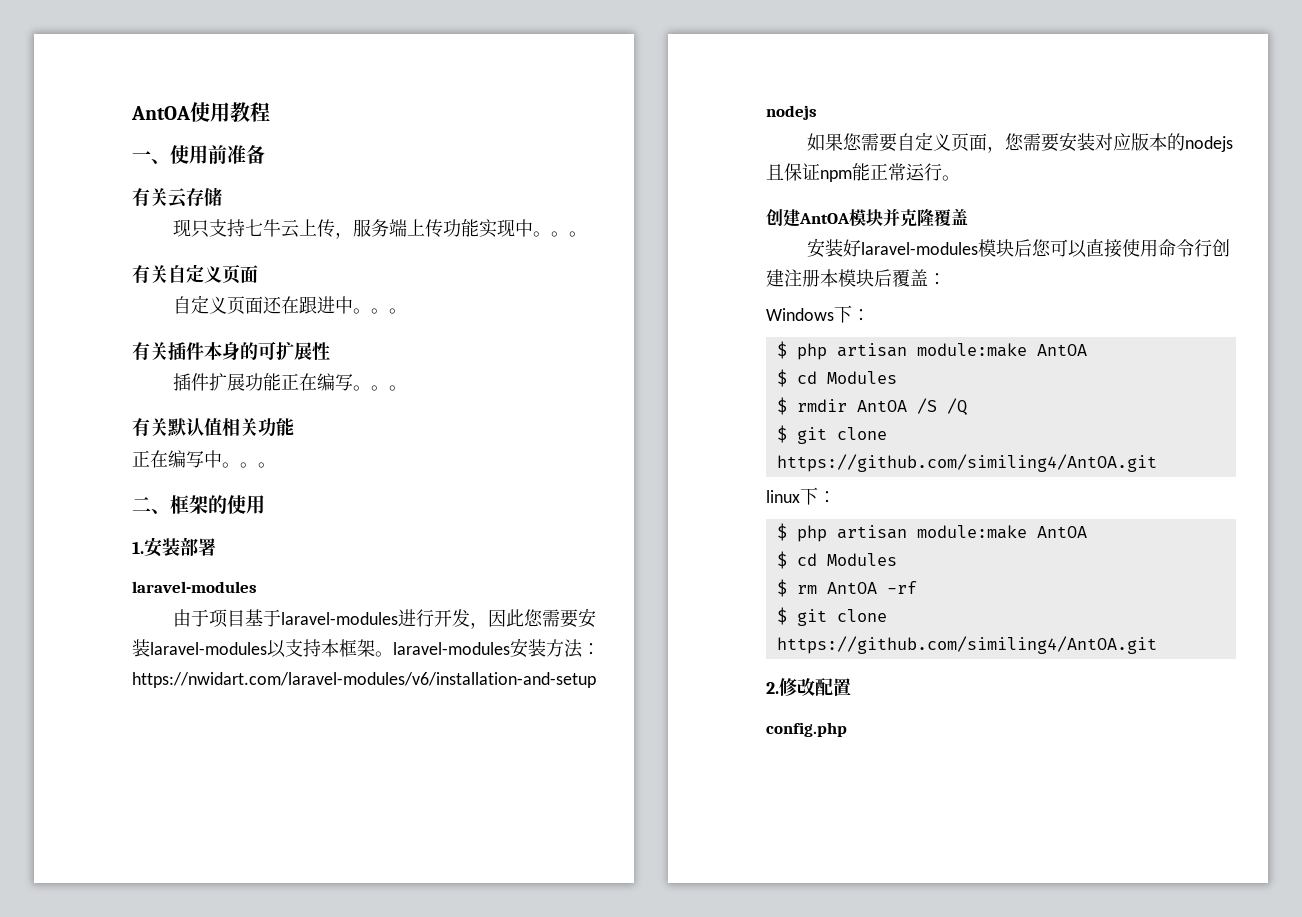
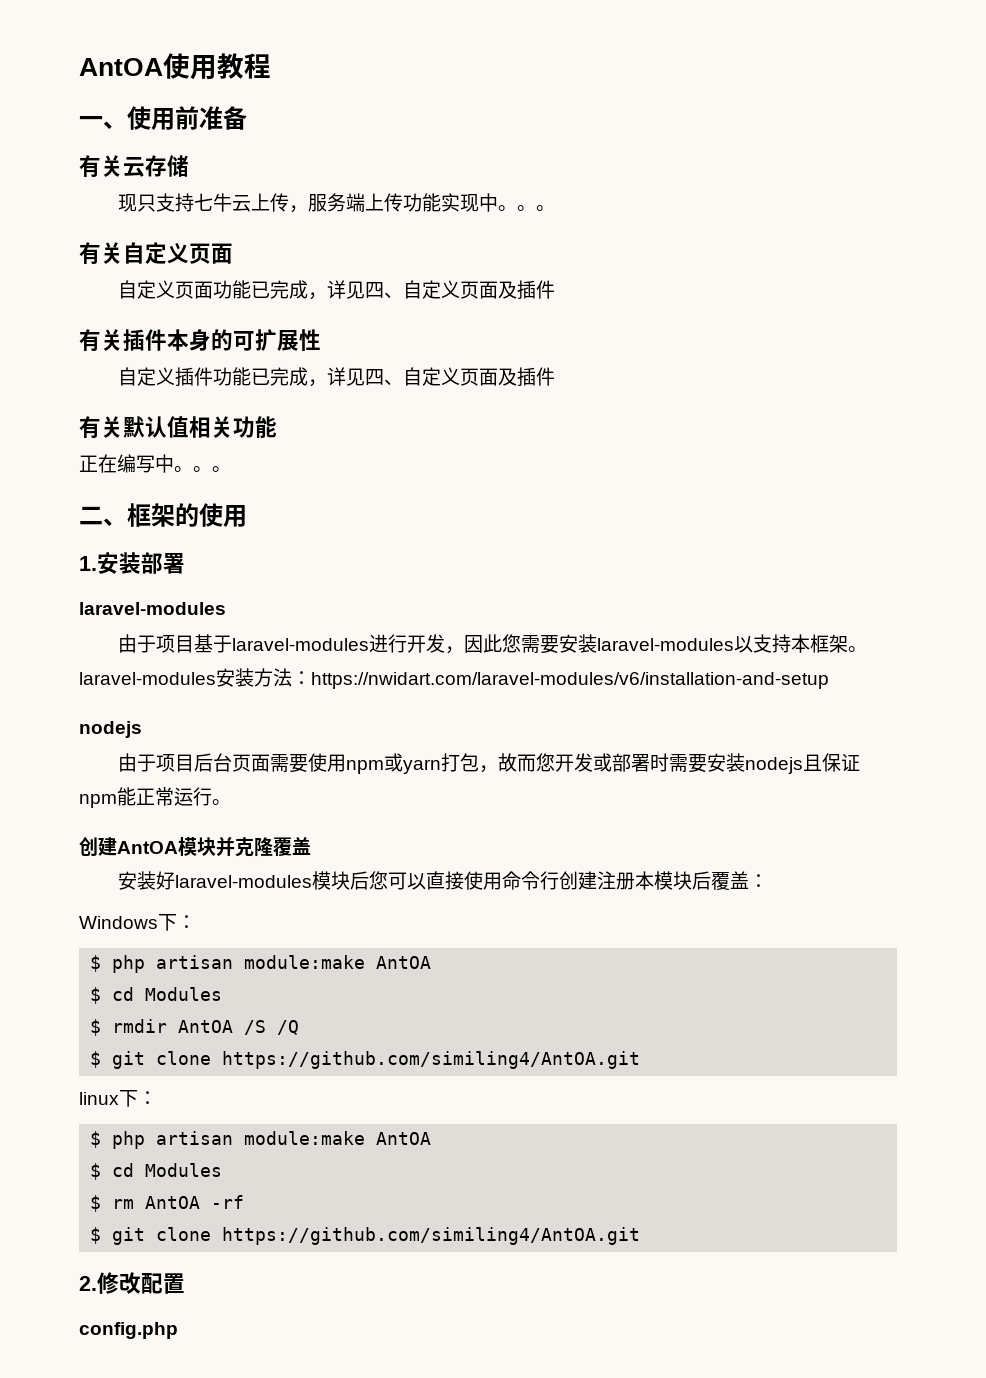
- 自定义页面还在跟进中。。。
+ 自定义页面功能已完成，详见四、自定义页面及插件
- 插件扩展功能正在编写。。。
+ 自定义插件功能已完成，详见四、自定义页面及插件
- 如果您需要自定义页面，您需要安装对应版本的nodejs且保证npm能正常运行。
+ 由于项目后台页面需要使用npm或yarn打包，故而您开发或部署时需要安装nodejs且保证npm能正常运行。

